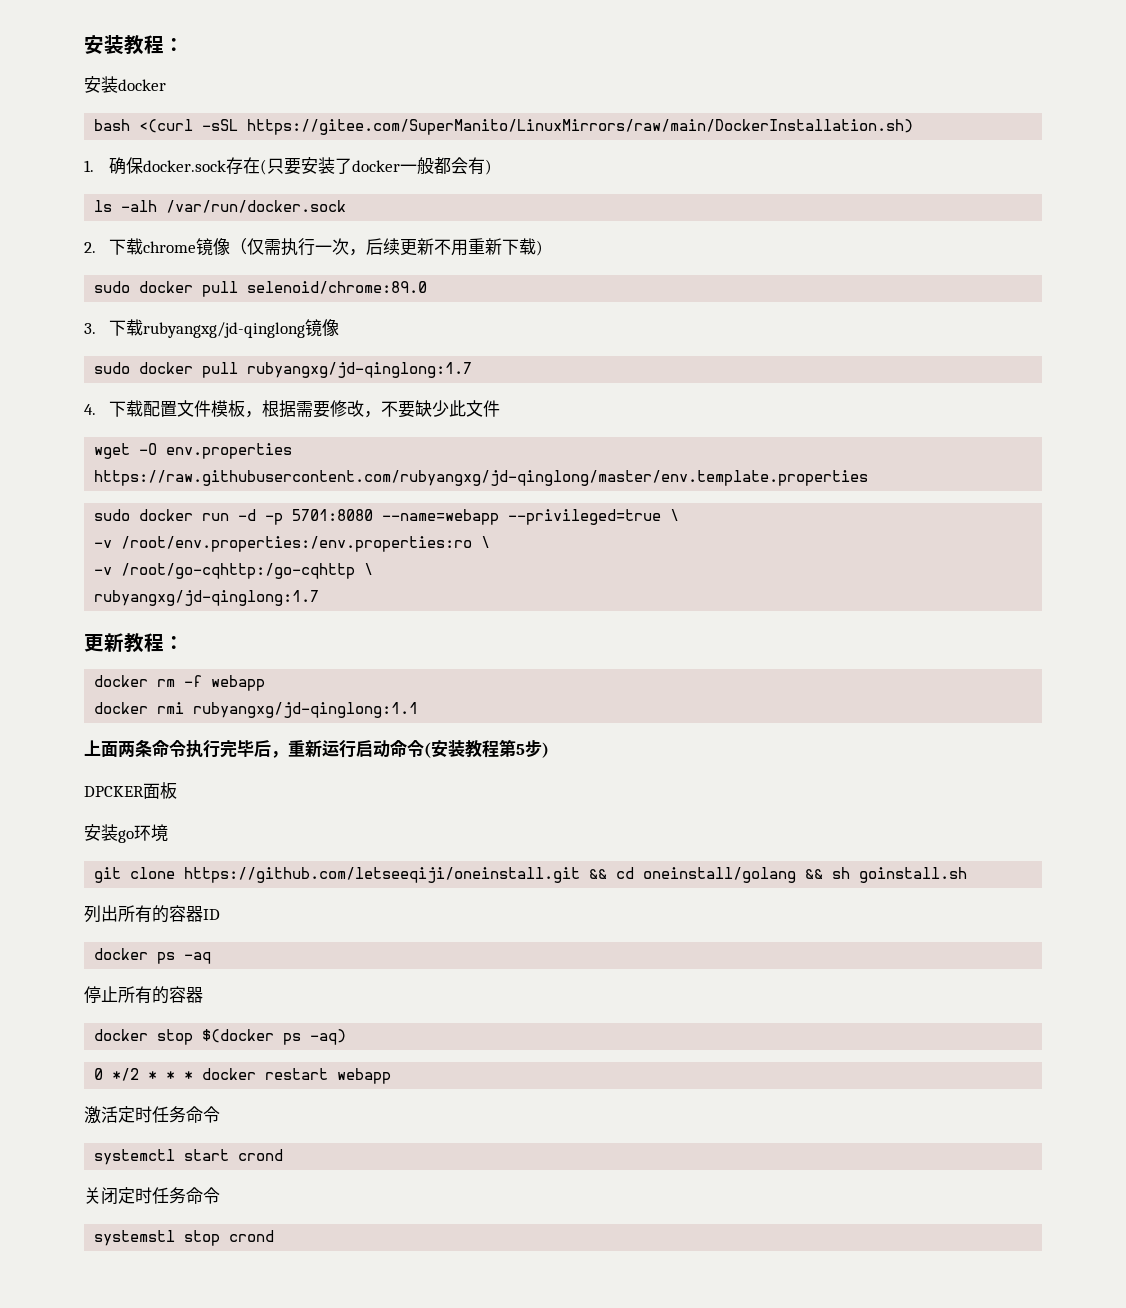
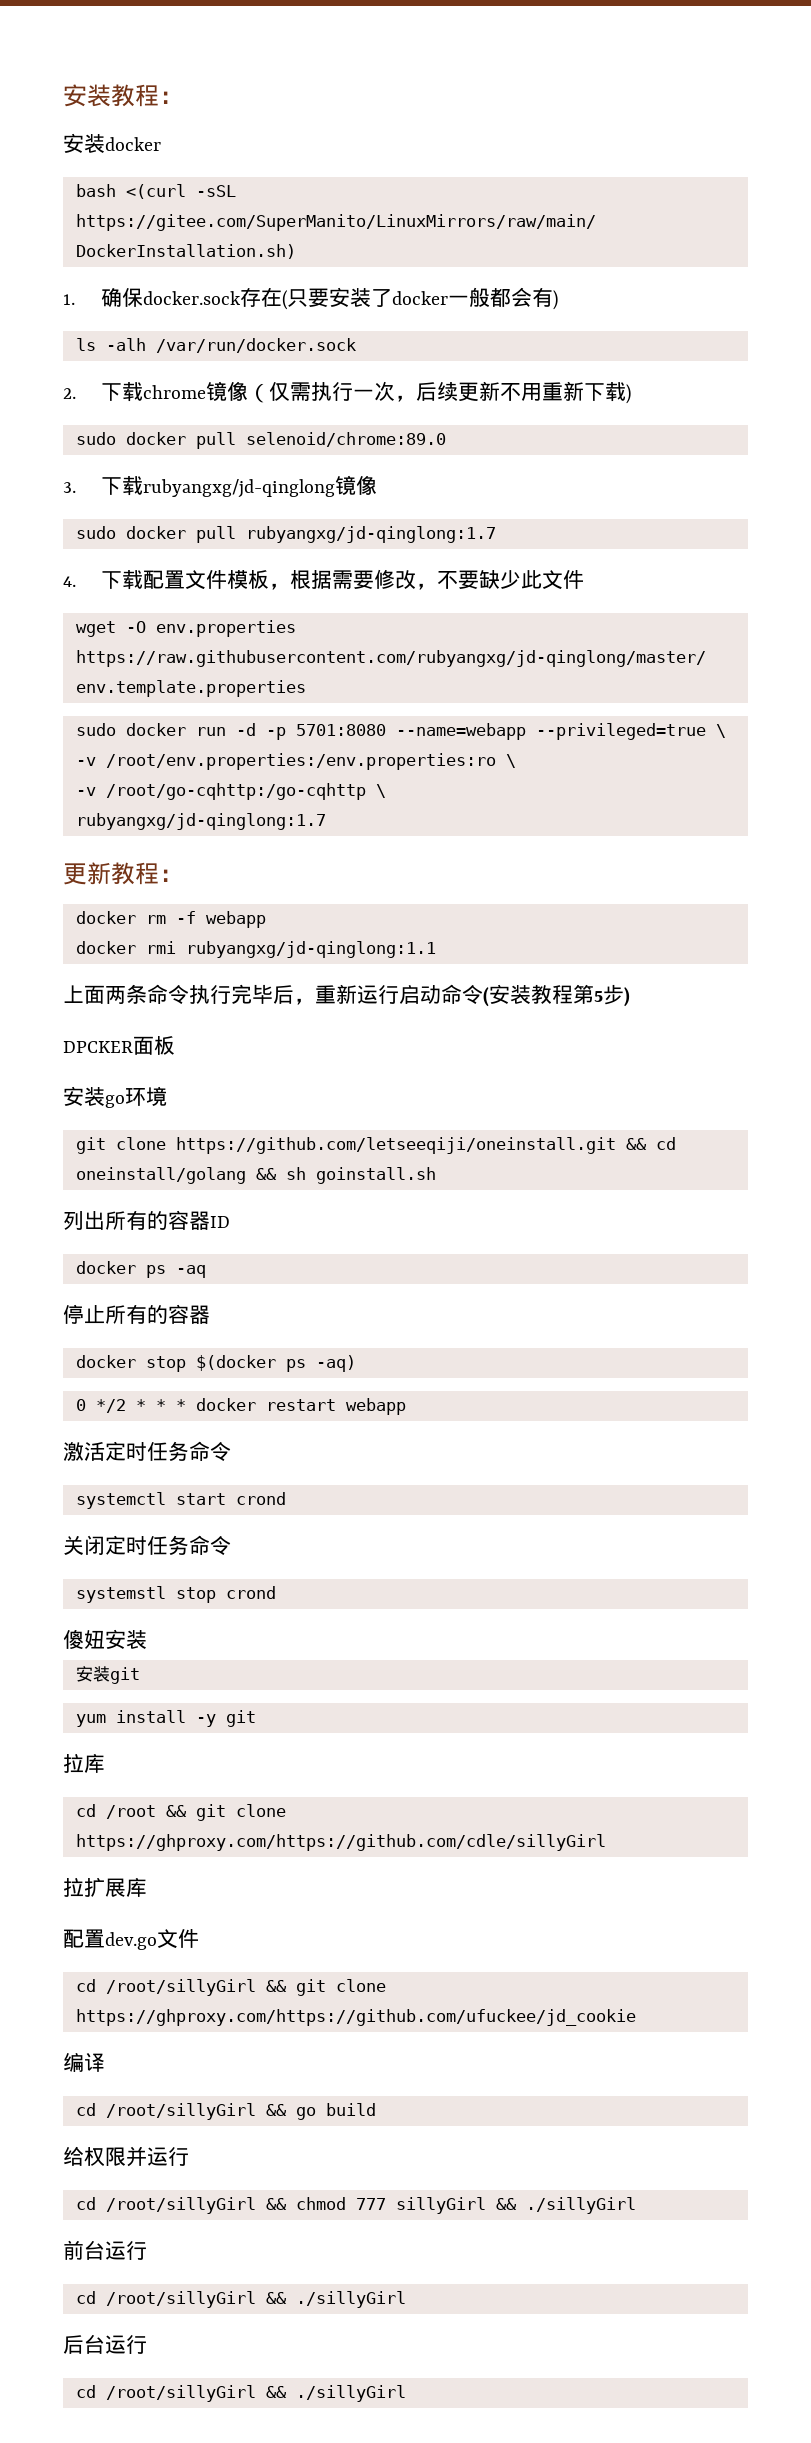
+ 傻妞安装
+ 安装git
+ yum install -y git
+ 拉库
+ cd /root && git clone https://ghproxy.com/https://github.com/cdle/sillyGirl
+ 拉扩展库
+ 配置dev.go文件
+ cd /root/sillyGirl && git clone https://ghproxy.com/https://github.com/ufuckee/jd_cookie
+ 编译
+ cd /root/sillyGirl && go build
+ 给权限并运行
+ cd /root/sillyGirl && chmod 777 sillyGirl && ./sillyGirl
+ 前台运行
+ cd /root/sillyGirl && ./sillyGirl
+ 后台运行
+ cd /root/sillyGirl && ./sillyGirl

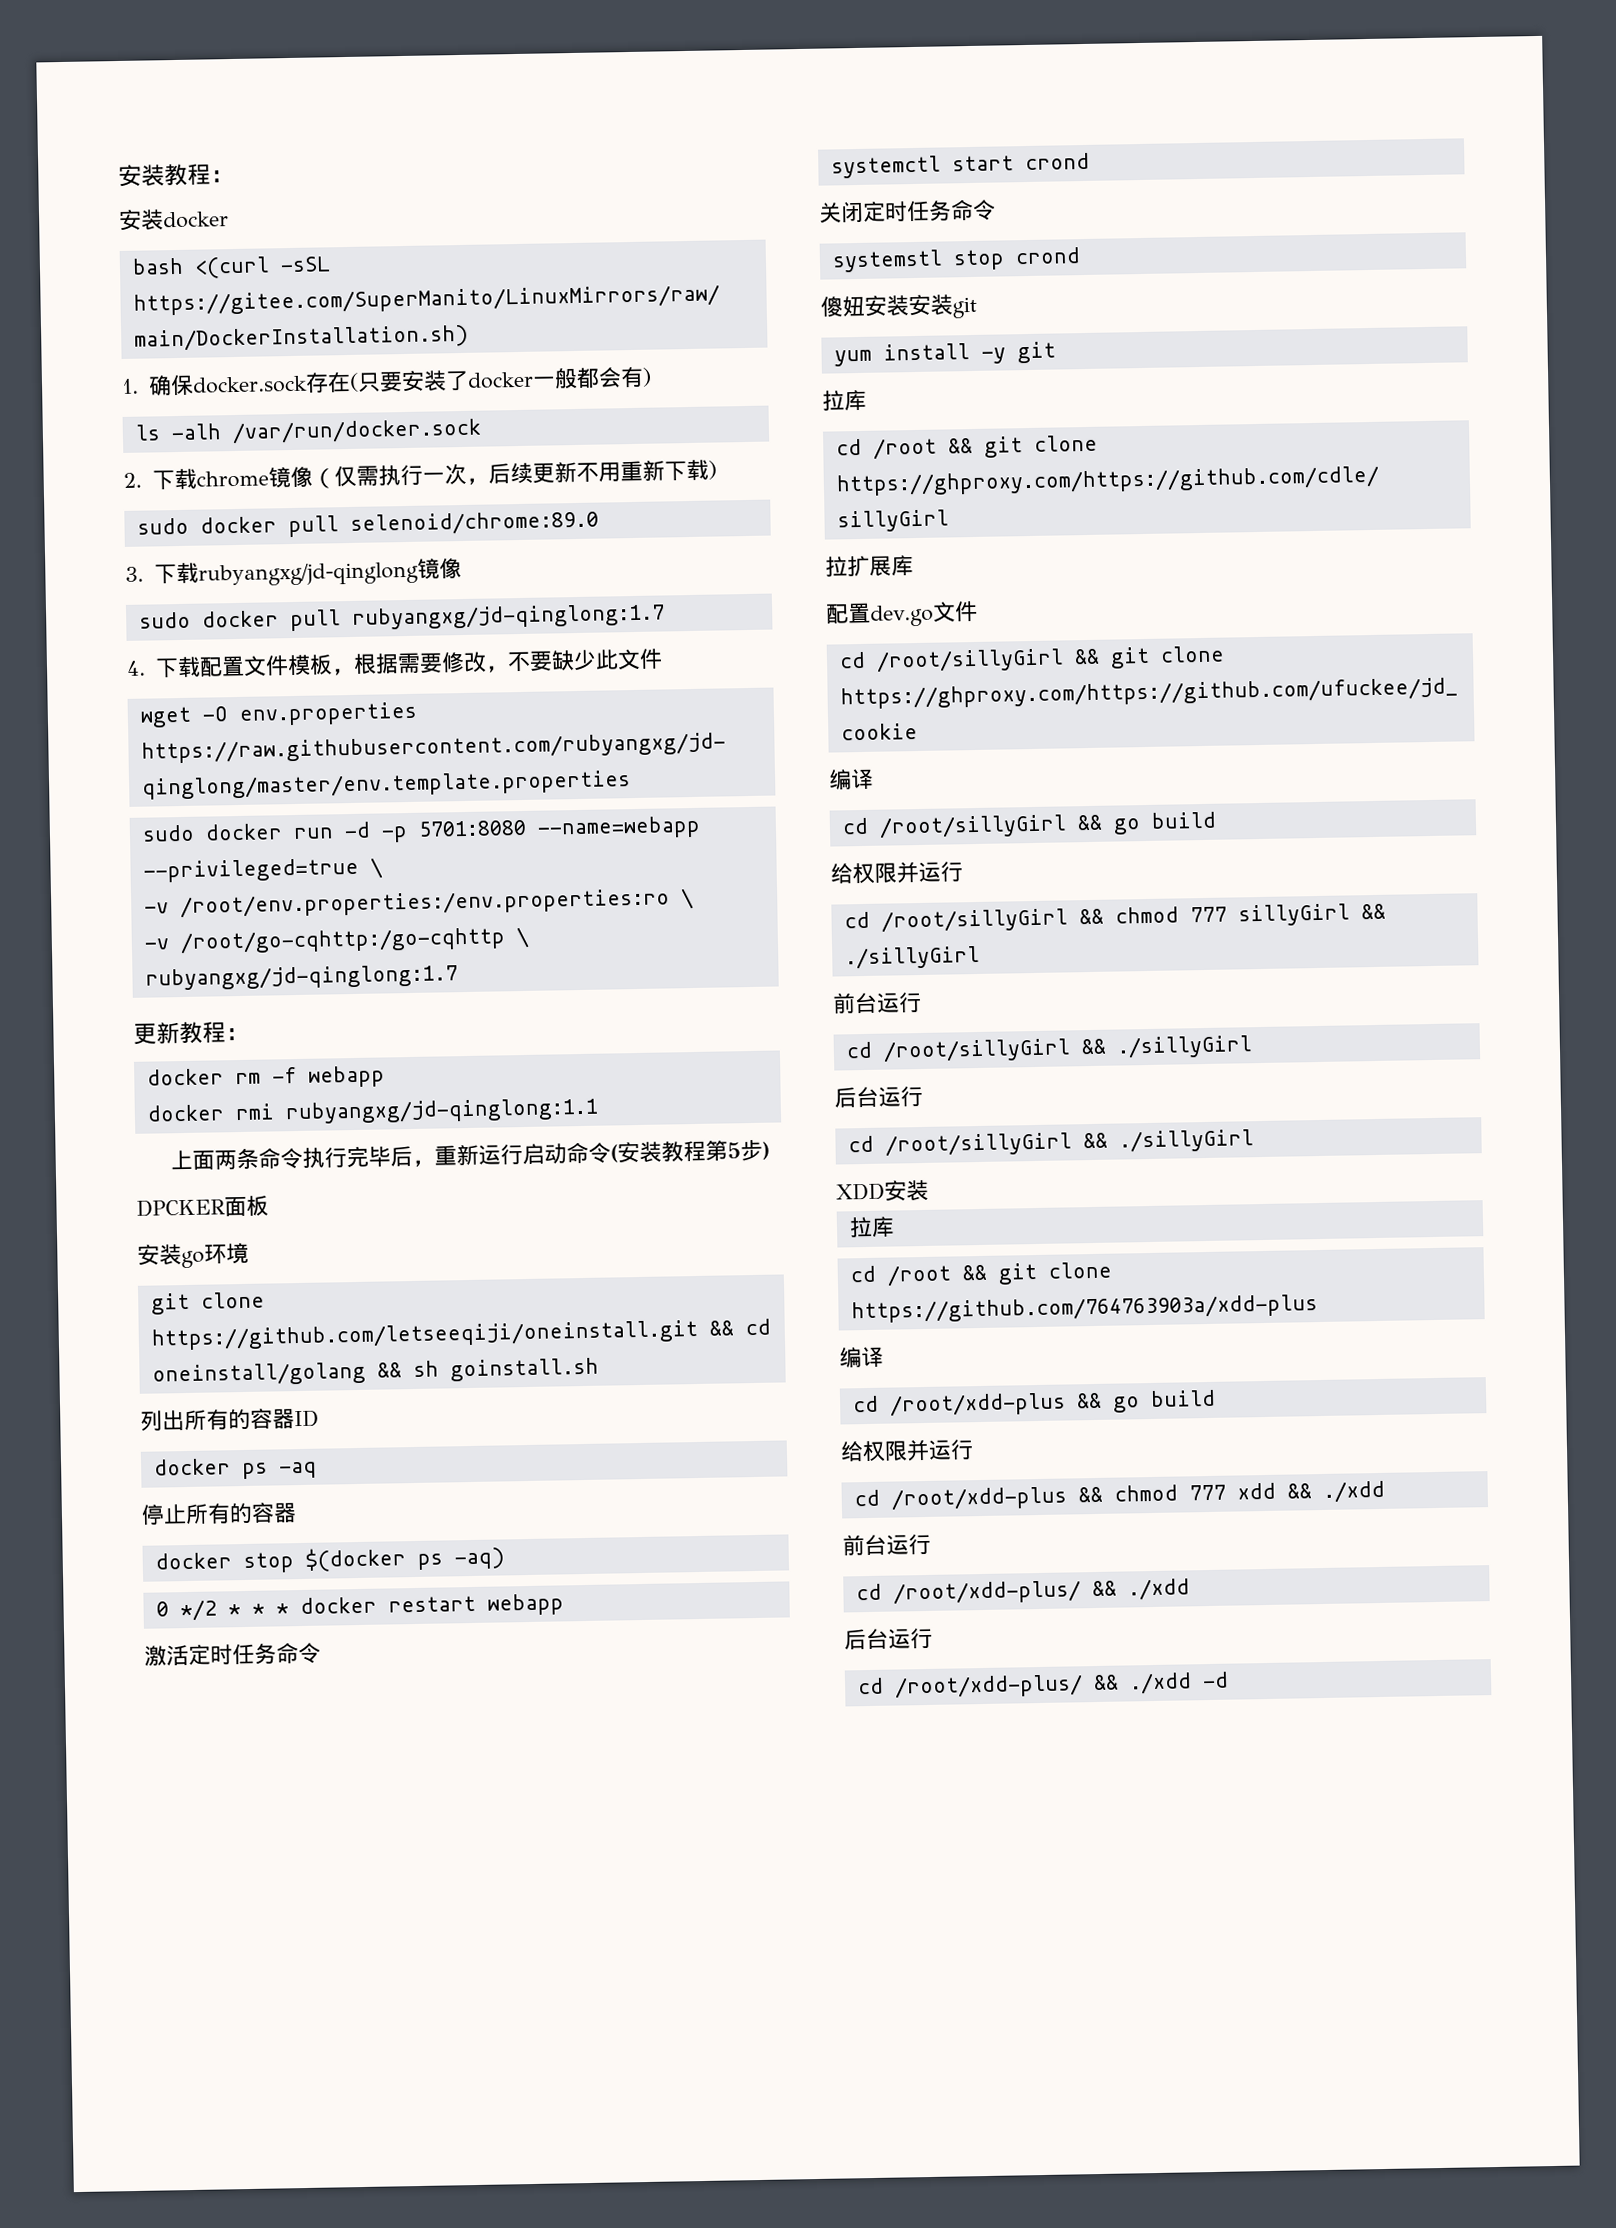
- 傻妞安装
- 安装git
+ 傻妞安装安装git
+ XDD安装
+ 拉库
+ cd /root && git clone https://github.com/764763903a/xdd-plus
+ 编译
+ cd /root/xdd-plus && go build
+ 给权限并运行
+ cd /root/xdd-plus && chmod 777 xdd && ./xdd
+ 前台运行
+ cd /root/xdd-plus/ && ./xdd
+ 后台运行
+ cd /root/xdd-plus/ && ./xdd -d

